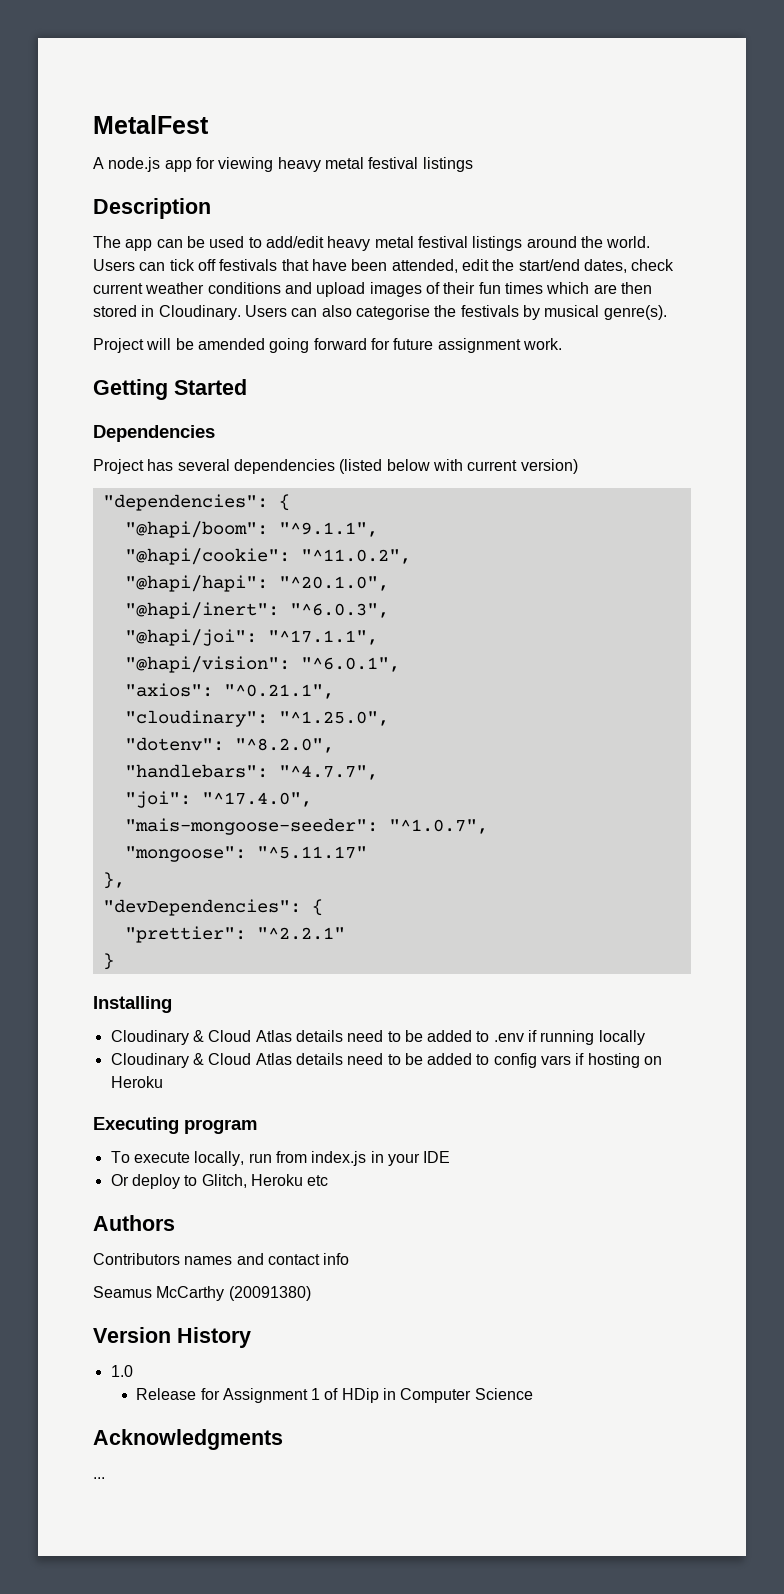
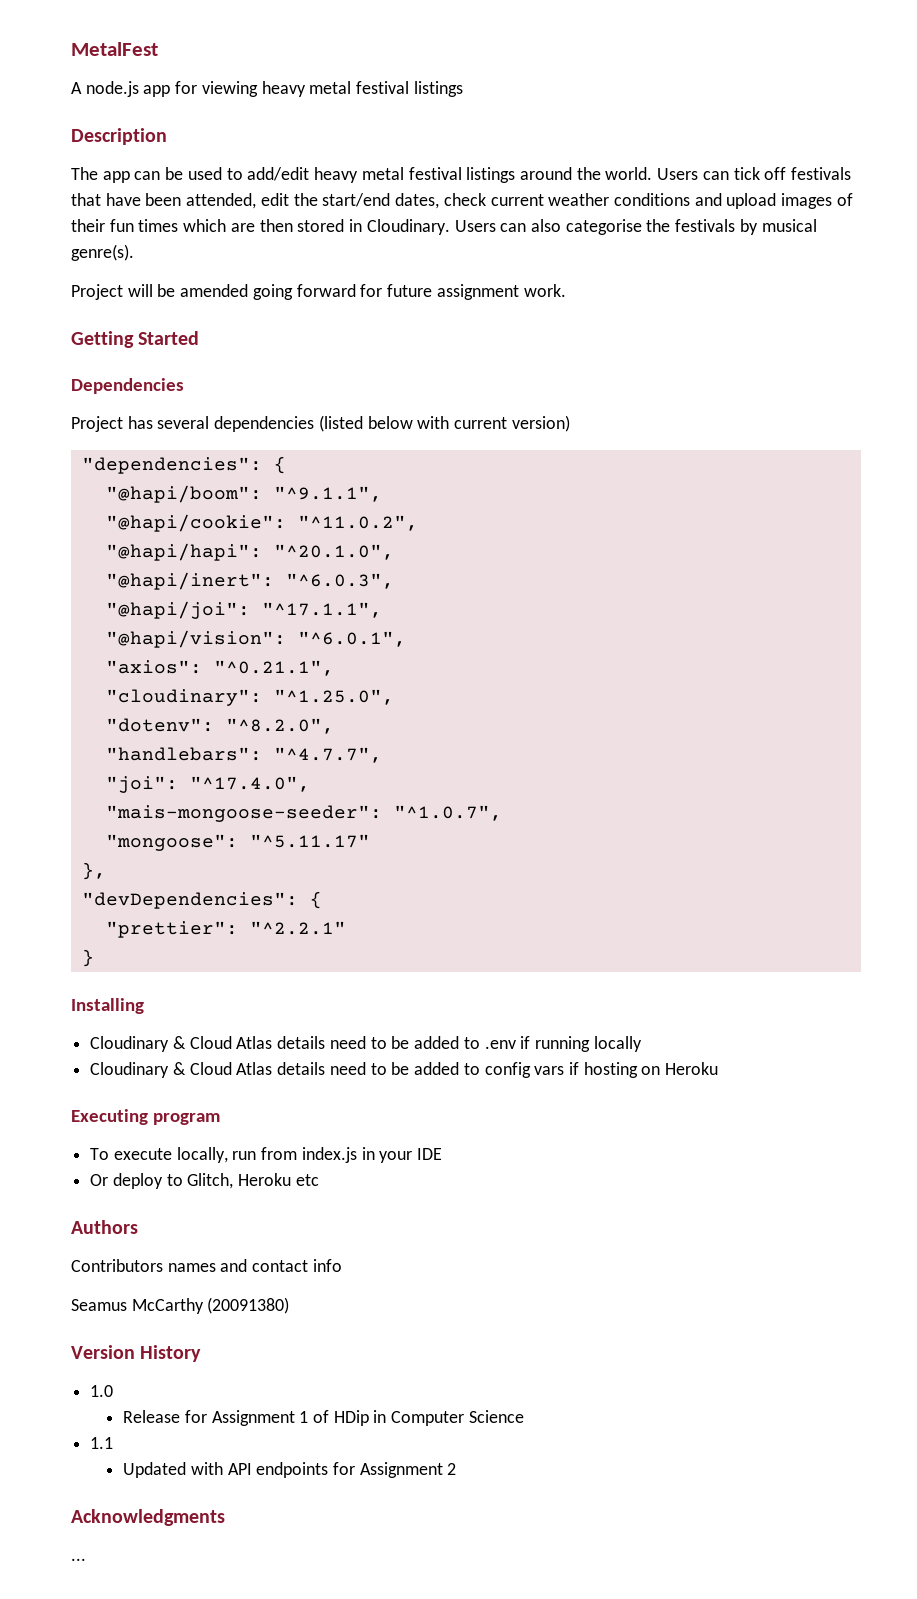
+ 1.1
+ Updated with API endpoints for Assignment 2

